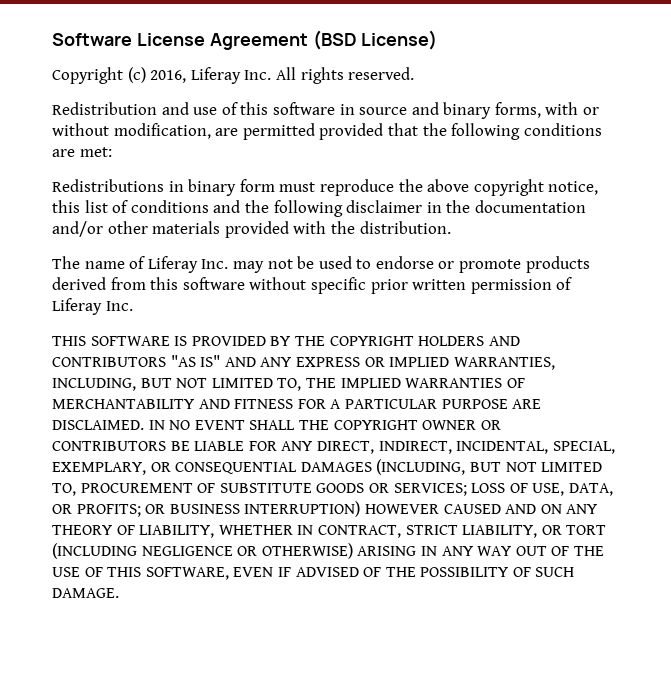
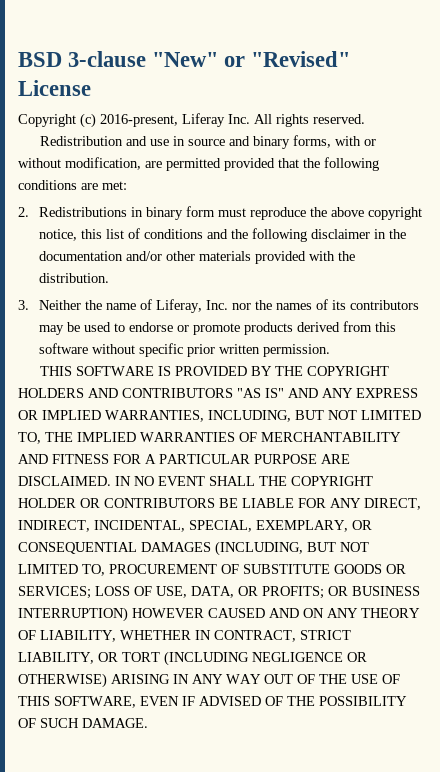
- Software License Agreement (BSD License)
+ BSD 3-clause "New" or "Revised" License
- Copyright (c) 2016, Liferay Inc. All rights reserved.
+ Copyright (c) 2016-present, Liferay Inc. All rights reserved.
- Redistribution and use of this software in source and binary forms, with or without modification, are permitted provided that the following conditions are met:
+ Redistribution and use in source and binary forms, with or without modification, are permitted provided that the following conditions are met:
- Redistributions in binary form must reproduce the above copyright notice, this list of conditions and the following disclaimer in the documentation and/or other materials provided with the distribution.
+ 2. Redistributions in binary form must reproduce the above copyright notice, this list of conditions and the following disclaimer in the documentation and/or other materials provided with the distribution.
- The name of Liferay Inc. may not be used to endorse or promote products derived from this software without specific prior written permission of Liferay Inc.
+ 3. Neither the name of Liferay, Inc. nor the names of its contributors may be used to endorse or promote products derived from this software without specific prior written permission.
- IN NO EVENT SHALL THE COPYRIGHT OWNER OR CONTRIBUTORS BE LIABLE FOR ANY DIRECT, INDIRECT, INCIDENTAL, SPECIAL, EXEMPLARY, OR CONSEQUENTIAL DAMAGES (INCLUDING, BUT NOT LIMITED TO, PROCUREMENT OF SUBSTITUTE GOODS OR SERVICES;
+ IN NO EVENT SHALL THE COPYRIGHT HOLDER OR CONTRIBUTORS BE LIABLE FOR ANY DIRECT, INDIRECT, INCIDENTAL, SPECIAL, EXEMPLARY, OR CONSEQUENTIAL DAMAGES (INCLUDING, BUT NOT LIMITED TO, PROCUREMENT OF SUBSTITUTE GOODS OR SERVICES;

